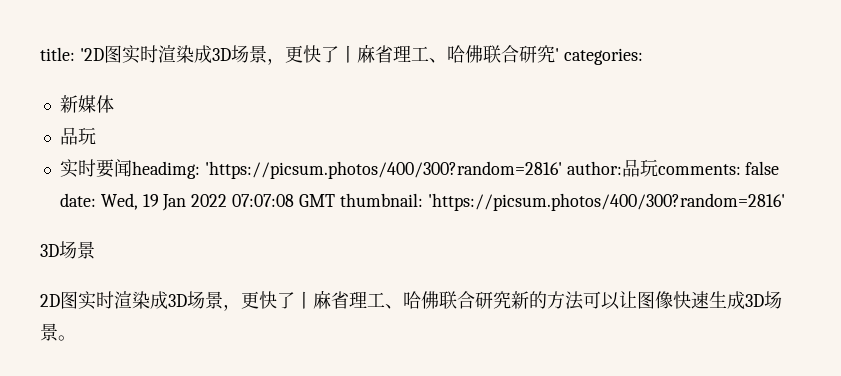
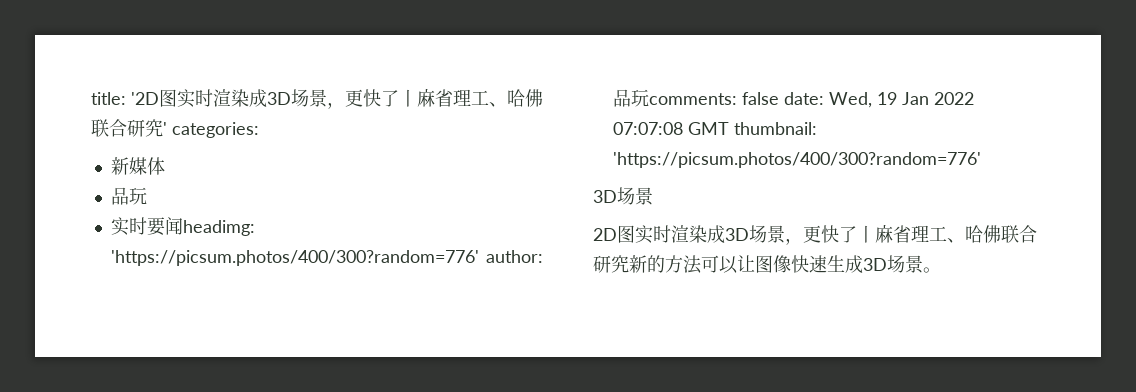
- 实时要闻headimg: 'https://picsum.photos/400/300?random=2816' author:品玩comments: false date: Wed, 19 Jan 2022 07:07:08 GMT thumbnail: 'https://picsum.photos/400/300?random=2816'
+ 实时要闻headimg: 'https://picsum.photos/400/300?random=776' author:品玩comments: false date: Wed, 19 Jan 2022 07:07:08 GMT thumbnail: 'https://picsum.photos/400/300?random=776'

